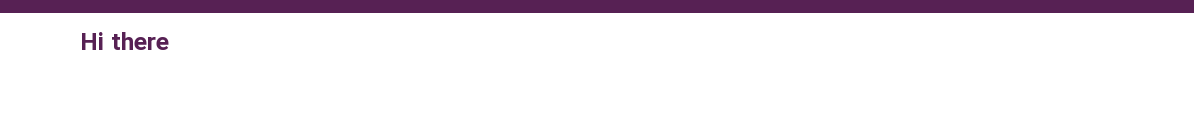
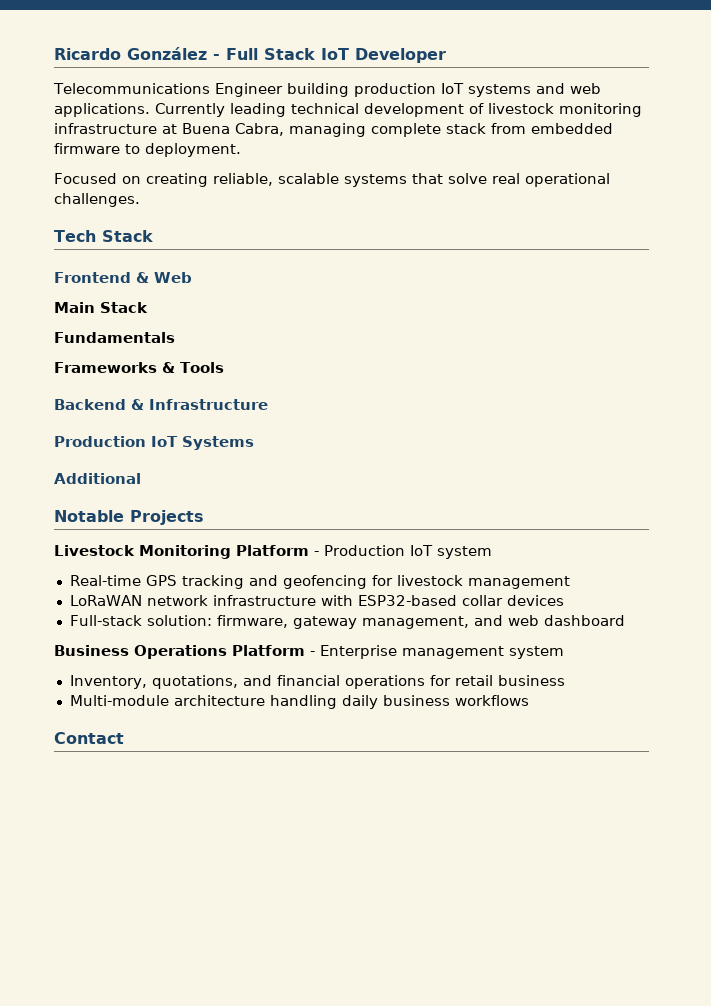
- Hi there
+ Ricardo González - Full Stack IoT Developer
+ Telecommunications Engineer building production IoT systems and web applications. Currently leading technical development of livestock monitoring infrastructure at Buena Cabra, managing complete stack from embedded firmware to deployment.
+ Focused on creating reliable, scalable systems that solve real operational challenges.
+ Tech Stack
+ Frontend & Web
+ Main Stack
+ Fundamentals
+ Frameworks & Tools
+ Backend & Infrastructure
+ Production IoT Systems
+ Additional
+ Notable Projects
+ Livestock Monitoring Platform - Production IoT system
+ Real-time GPS tracking and geofencing for livestock management
+ LoRaWAN network infrastructure with ESP32-based collar devices
+ Full-stack solution: firmware, gateway management, and web dashboard
+ Business Operations Platform - Enterprise management system
+ Inventory, quotations, and financial operations for retail business
+ Multi-module architecture handling daily business workflows
+ Contact

